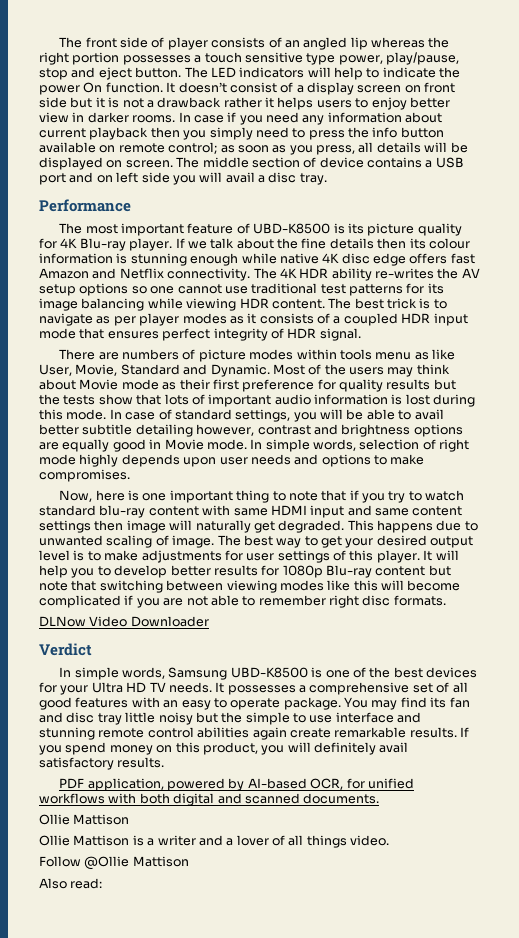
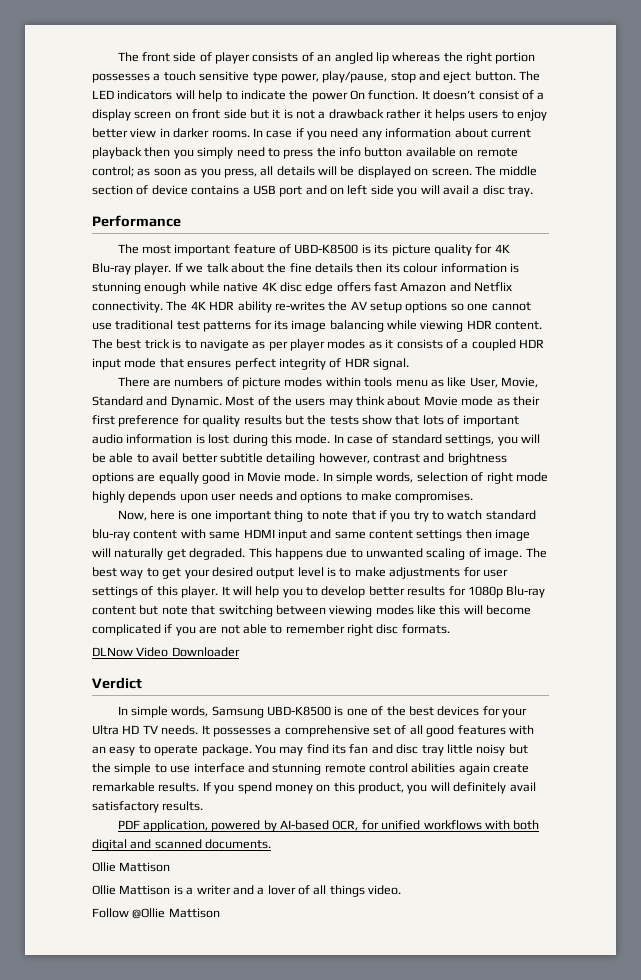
- Also read:

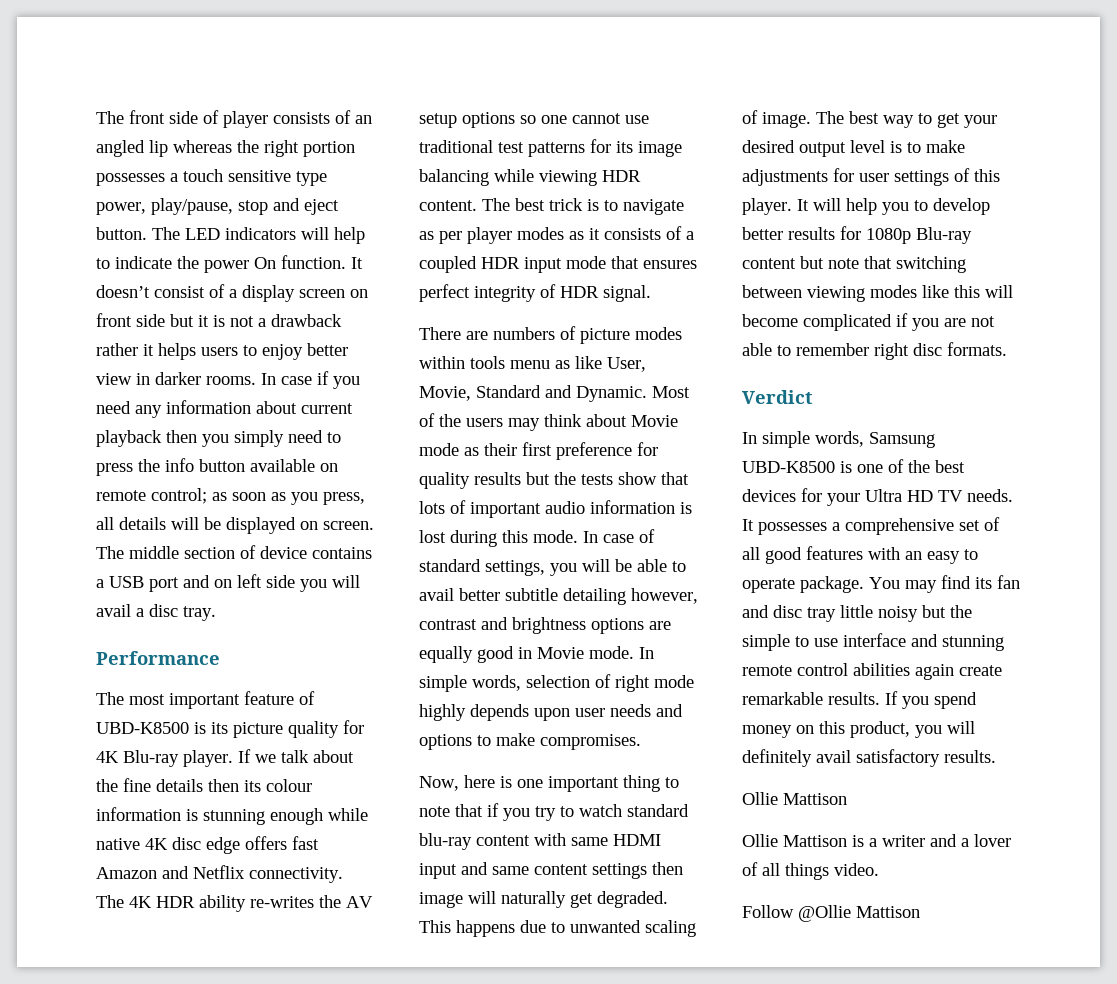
- DLNow Video Downloader
- PDF application, powered by AI-based OCR, for unified workflows with both digital and scanned documents.

